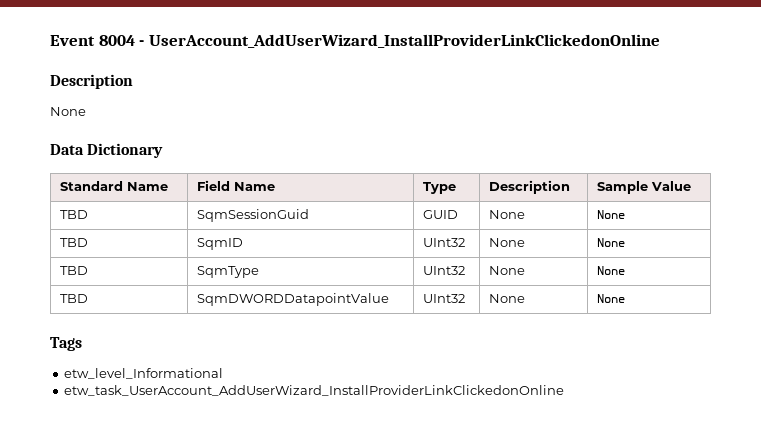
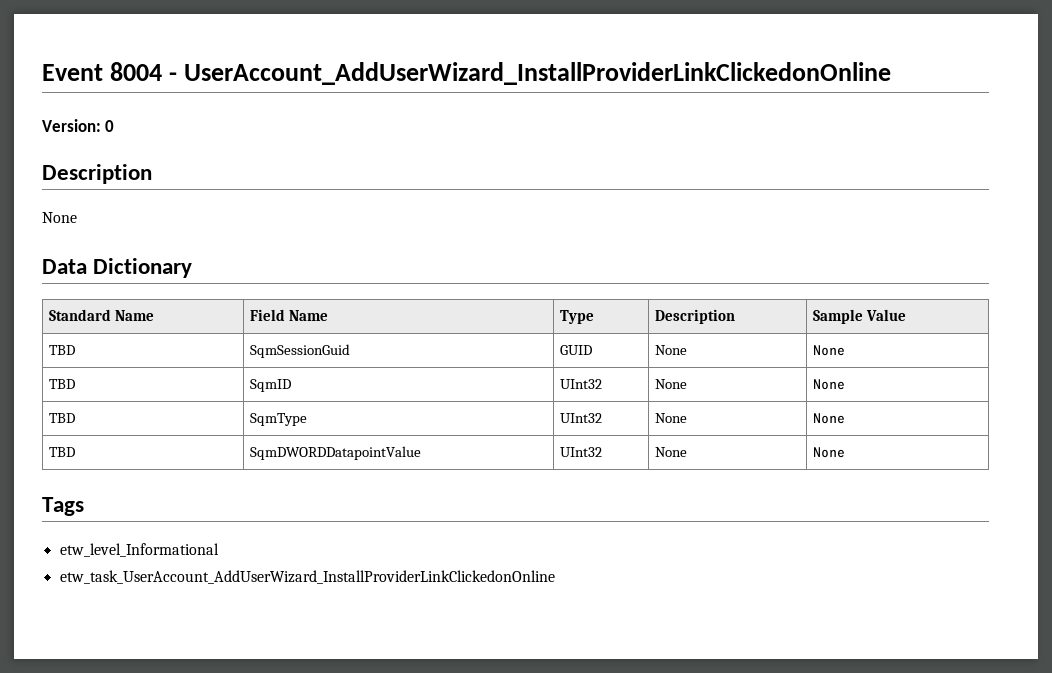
+ Version: 0

